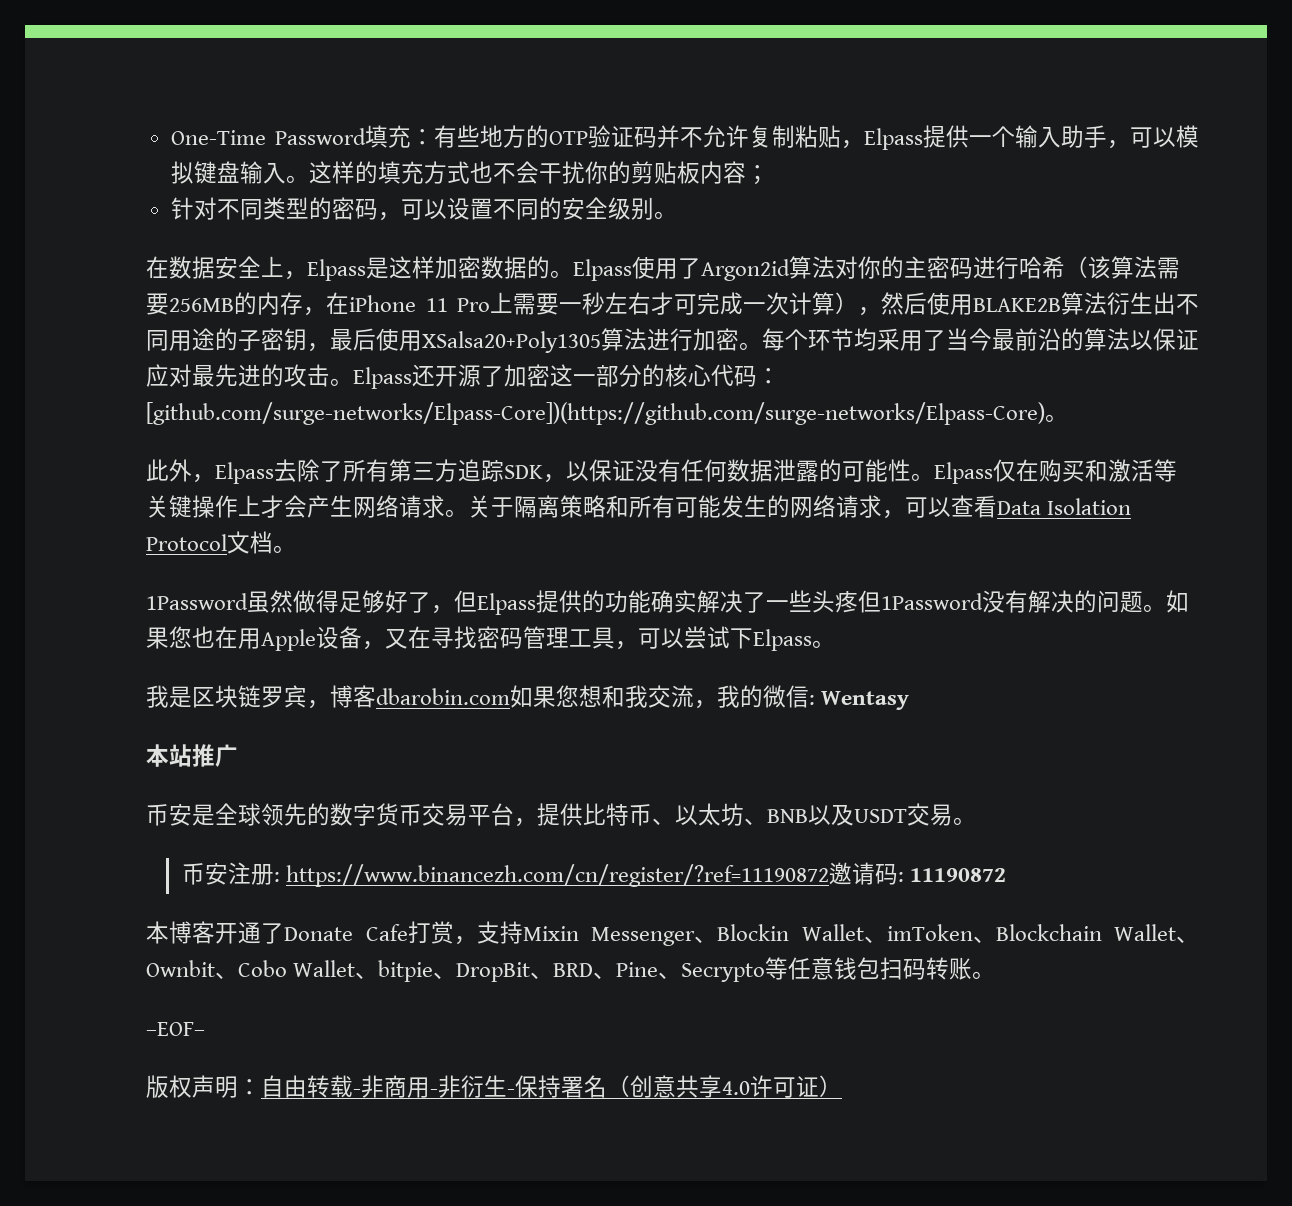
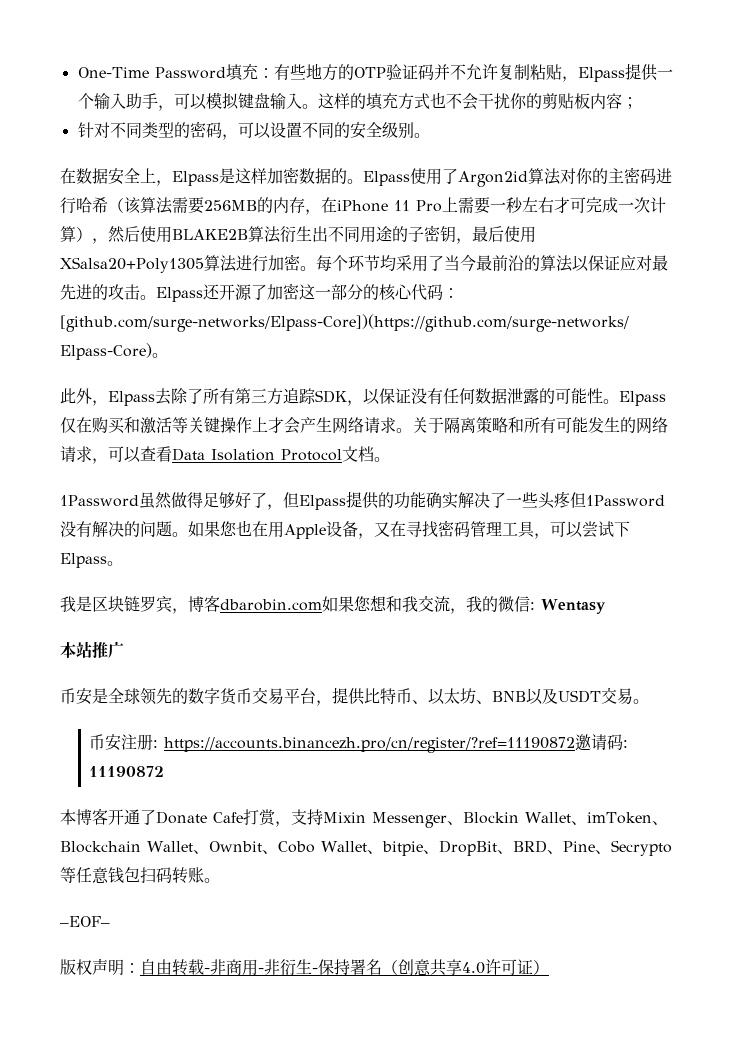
- 币安注册: https://www.binancezh.com/cn/register/?ref=11190872邀请码: 11190872
+ 币安注册: https://accounts.binancezh.pro/cn/register/?ref=11190872邀请码: 11190872

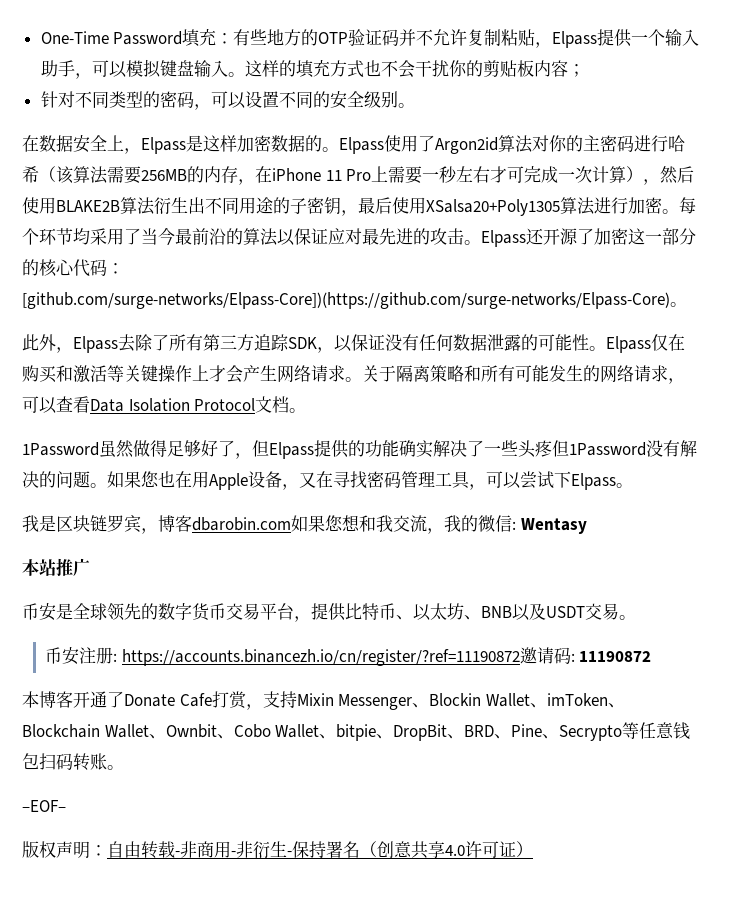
- 币安注册: https://accounts.binancezh.pro/cn/register/?ref=11190872邀请码: 11190872
+ 币安注册: https://accounts.binancezh.io/cn/register/?ref=11190872邀请码: 11190872

